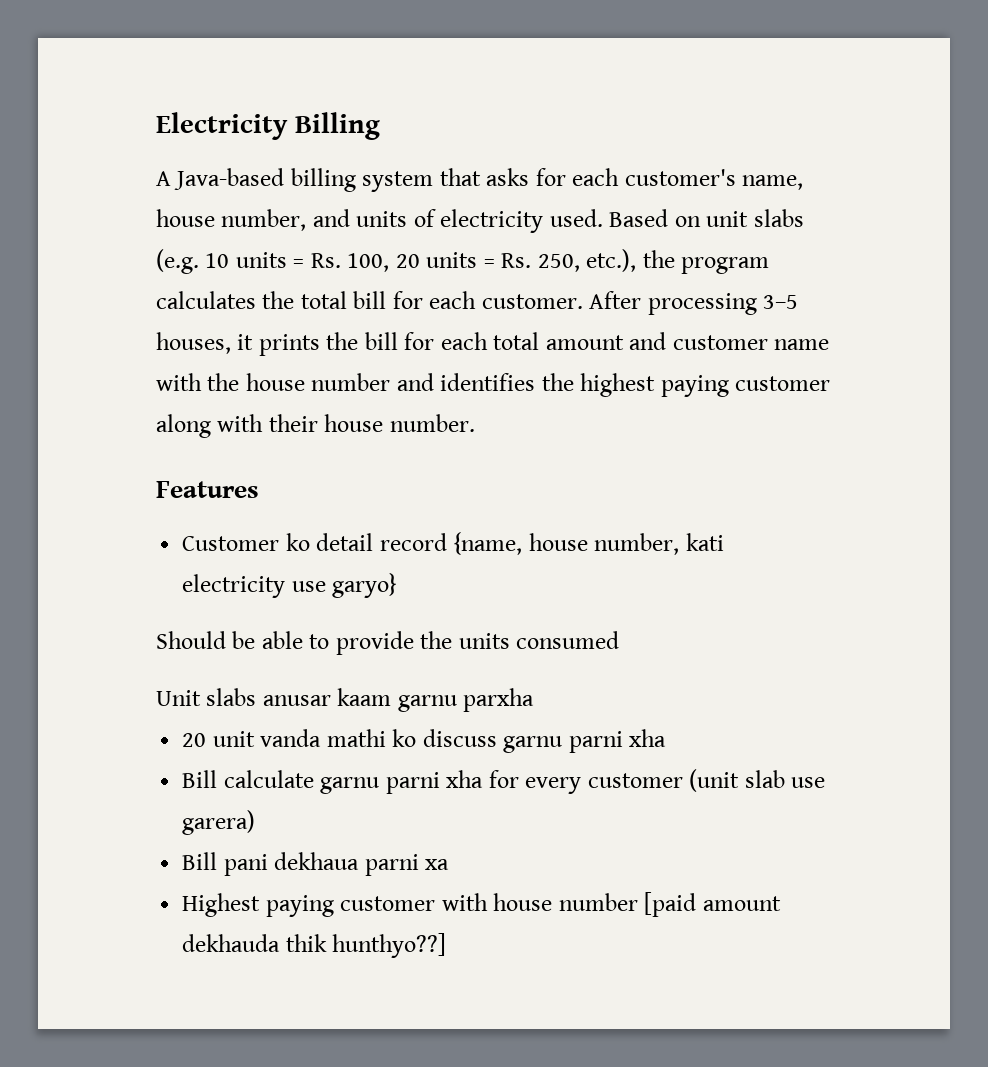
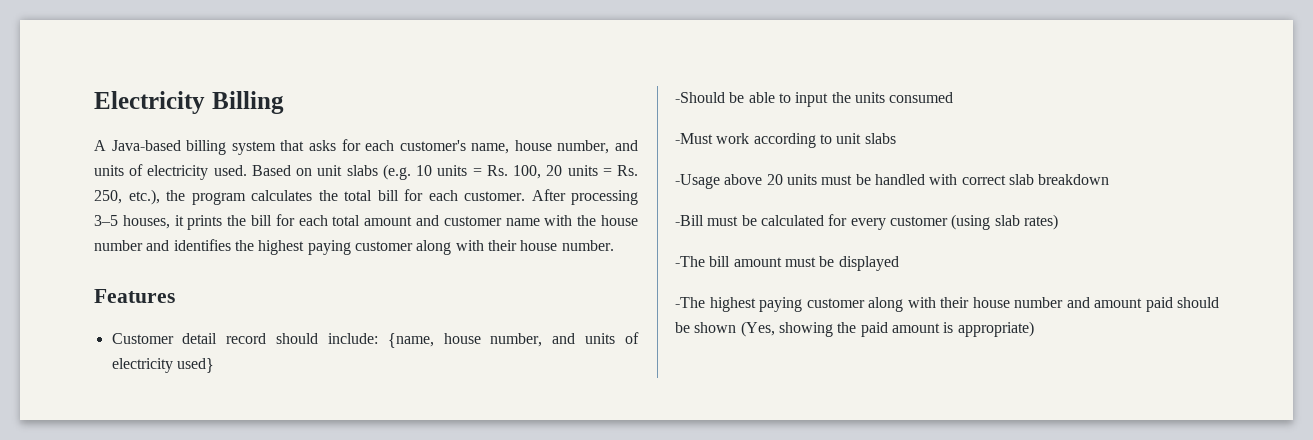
- Customer ko detail record {name, house number, kati electricity use garyo}
- Should be able to provide the units consumed
+ Customer detail record should include: {name, house number, and units of electricity used}
+ -Should be able to input the units consumed
- Unit slabs anusar kaam garnu parxha
- 20 unit vanda mathi ko discuss garnu parni xha
- Bill calculate garnu parni xha for every customer (unit slab use garera)
- Bill pani dekhaua parni xa
- Highest paying customer with house number [paid amount dekhauda thik hunthyo??]
+ -Must work according to unit slabs
+ -Usage above 20 units must be handled with correct slab breakdown
+ -Bill must be calculated for every customer (using slab rates)
+ -The bill amount must be displayed
+ -The highest paying customer along with their house number and amount paid should be shown (Yes, showing the paid amount is appropriate)

